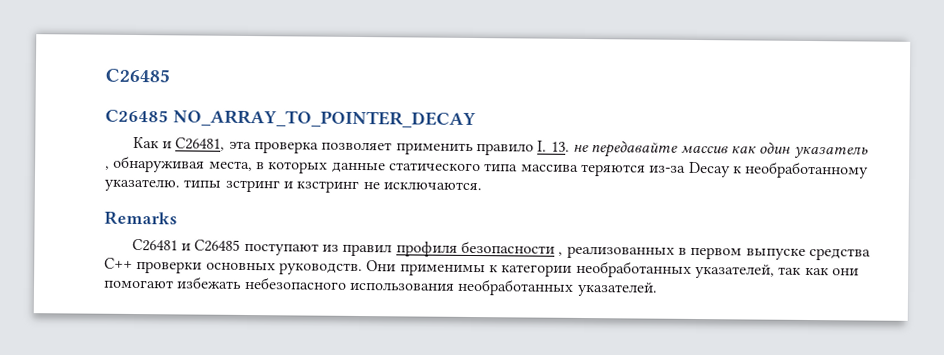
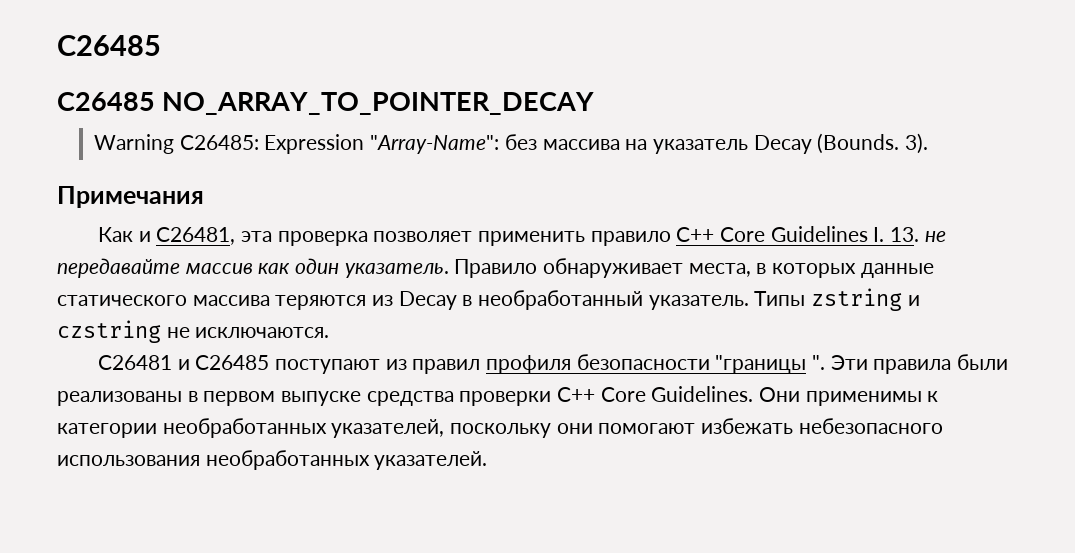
+ Warning C26485: Expression "Array-Name": без массива на указатель Decay (Bounds. 3).
+ Примечания
- Как и C26481, эта проверка позволяет применить правило I. 13. не передавайте массив как один указатель , обнаруживая места, в которых данные статического типа массива теряются из-за Decay к необработанному указателю. типы зстринг и кзстринг не исключаются.
+ Как и C26481, эта проверка позволяет применить правило C++ Core Guidelines I. 13. не передавайте массив как один указатель. Правило обнаруживает места, в которых данные статического массива теряются из Decay в необработанный указатель. Типы zstring и czstring не исключаются.
- Remarks
- C26481 и C26485 поступают из правил профиля безопасности , реализованных в первом выпуске средства C++ проверки основных руководств.
+ C26481 и C26485 поступают из правил профиля безопасности "границы ". Эти правила были реализованы в первом выпуске средства проверки C++ Core Guidelines.
- Они применимы к категории необработанных указателей, так как они помогают избежать небезопасного использования необработанных указателей.
+ Они применимы к категории необработанных указателей, поскольку они помогают избежать небезопасного использования необработанных указателей.

